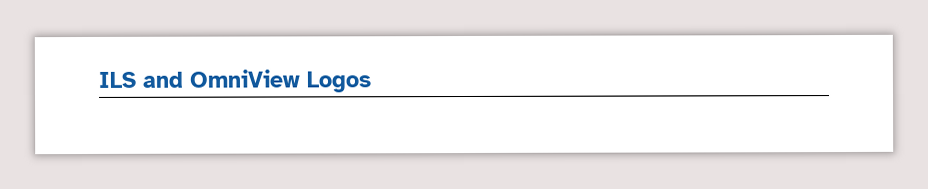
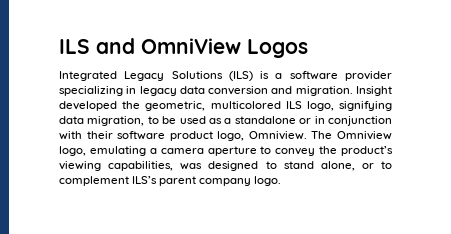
+ Integrated Legacy Solutions (ILS) is a software provider specializing in legacy data conversion and migration. Insight developed the geometric, multicolored ILS logo, signifying data migration, to be used as a standalone or in conjunction with their software product logo, Omniview. The Omniview logo, emulating a camera aperture to convey the product’s viewing capabilities, was designed to stand alone, or to complement ILS’s parent company logo.

